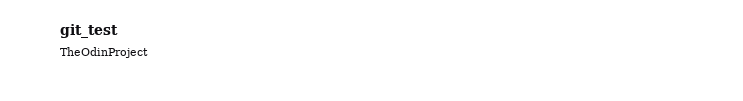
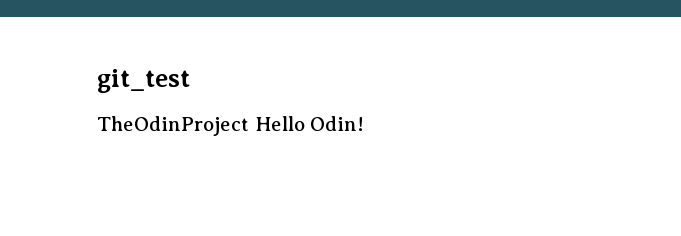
- TheOdinProject
+ TheOdinProject Hello Odin!

